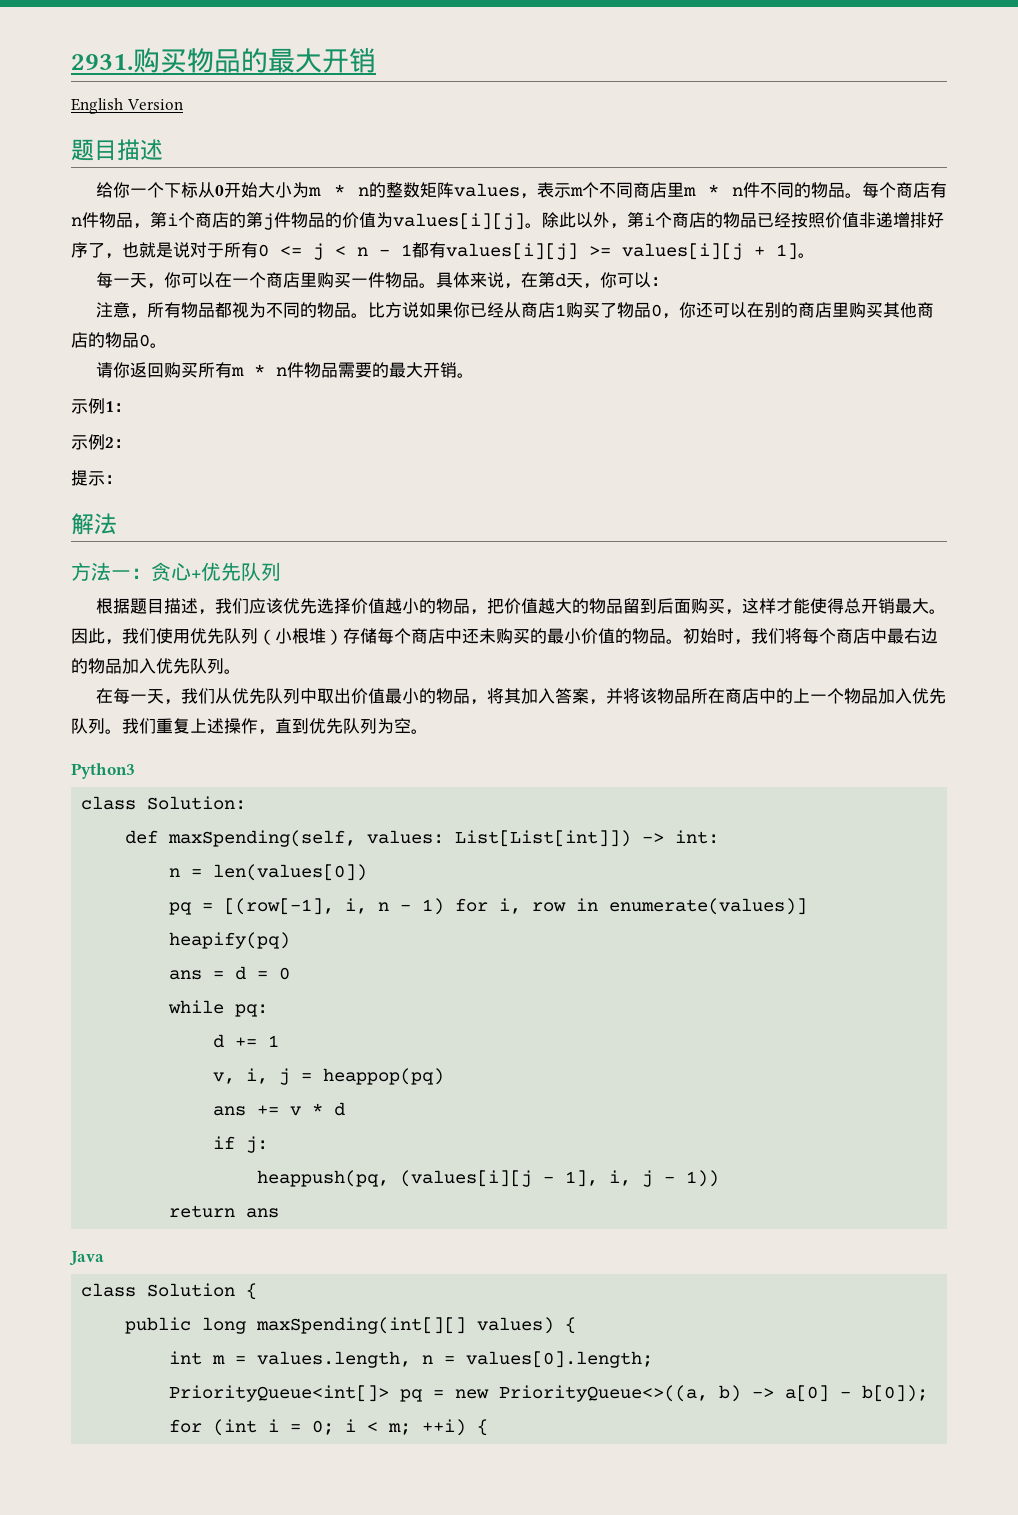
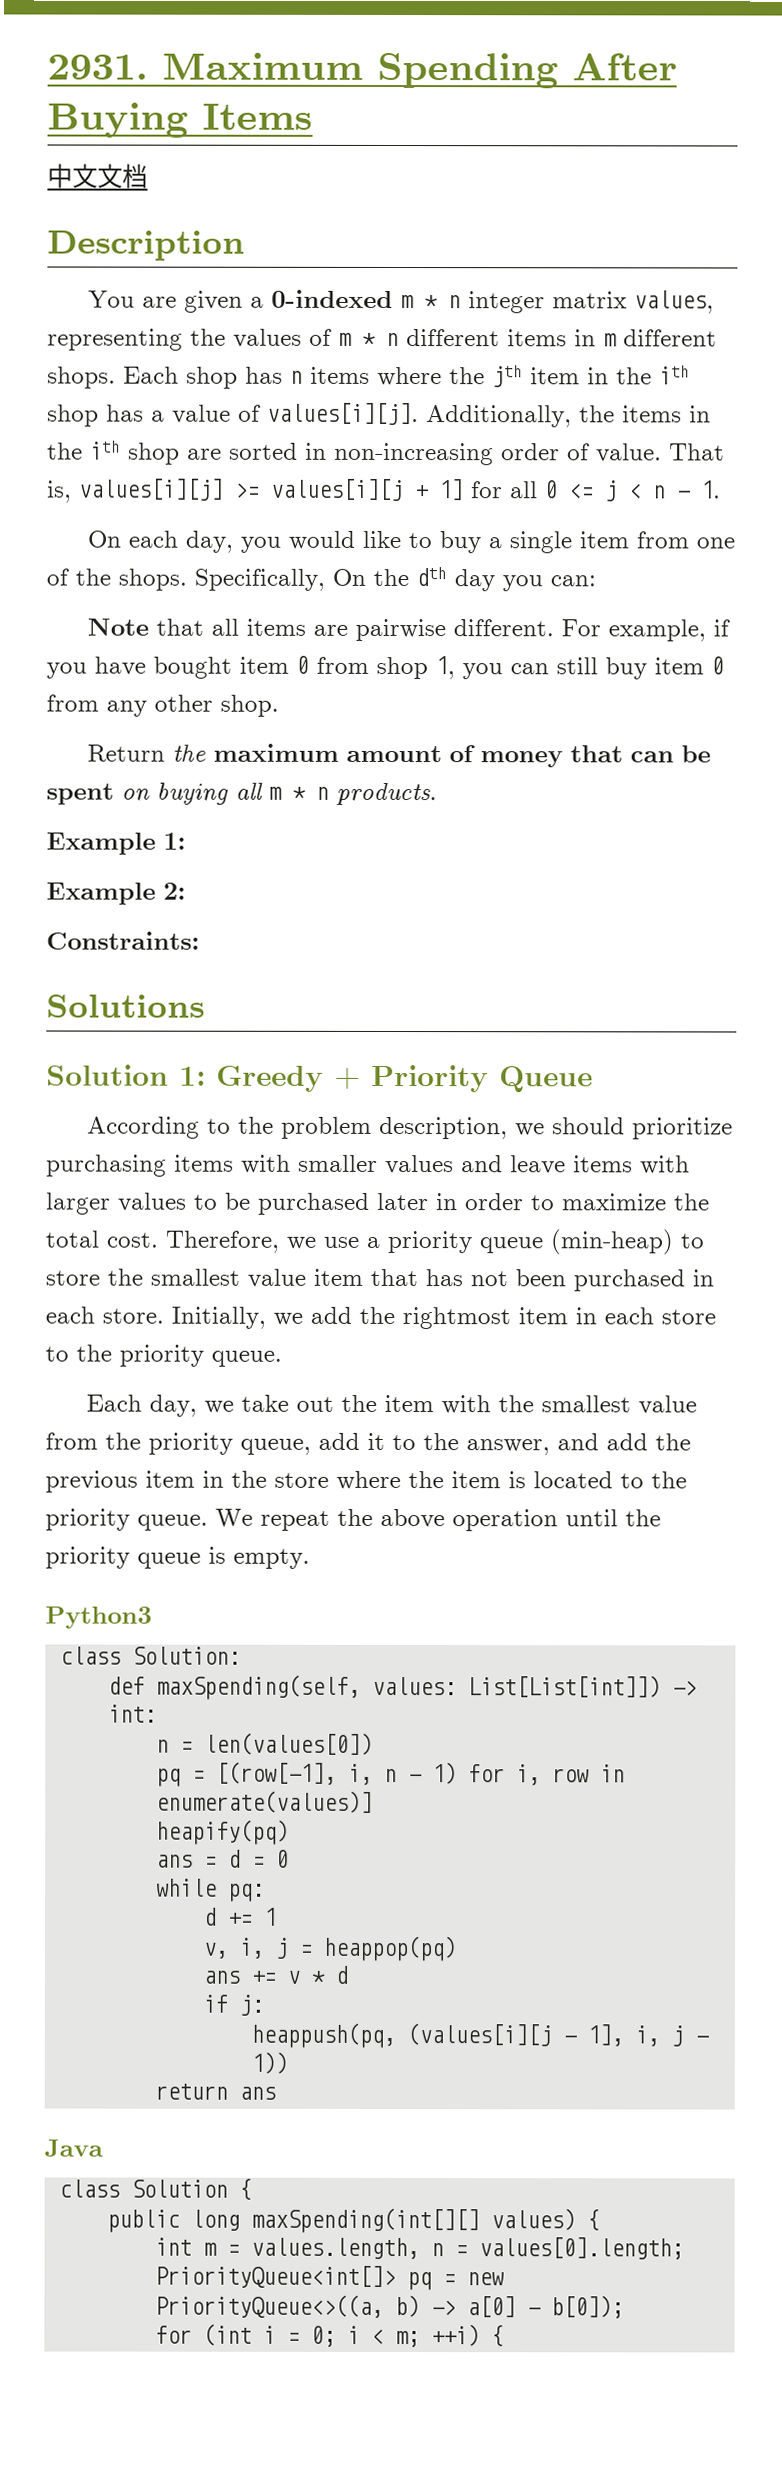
- 购买物品的最大开销
- English Version
- 题目描述
- 给你一个下标从0开始大小为m * n的整数矩阵values，表示m个不同商店里m * n件不同的物品。每个商店有n件物品，第i个商店的第j件物品的价值为values[i][j]。除此以外，第i个商店的物品已经按照价值非递增排好序了，也就是说对于所有0 <= j < n - 1都有values[i][j] >= values[i][j + 1]。
- 每一天，你可以在一个商店里购买一件物品。具体来说，在第d天，你可以：
- 注意，所有物品都视为不同的物品。比方说如果你已经从商店1购买了物品0，你还可以在别的商店里购买其他商店的物品0。
- 请你返回购买所有m * n件物品需要的最大开销。
- 示例1：
- 示例2：
- 提示：
- 解法
- 方法一：贪心+优先队列
- 根据题目描述，我们应该优先选择价值越小的物品，把价值越大的物品留到后面购买，这样才能使得总开销最大。因此，我们使用优先队列（小根堆）存储每个商店中还未购买的最小价值的物品。初始时，我们将每个商店中最右边的物品加入优先队列。
- 在每一天，我们从优先队列中取出价值最小的物品，将其加入答案，并将该物品所在商店中的上一个物品加入优先队列。我们重复上述操作，直到优先队列为空。
+ Maximum Spending After Buying Items
+ 中文文档
+ Description
+ You are given a 0-indexed m * n integer matrix values, representing the values of m * n different items in m different shops. Each shop has n items where the jth item in the ith shop has a value of values[i][j]. Additionally, the items in the ith shop are sorted in non-increasing order of value. That is, values[i][j] >= values[i][j + 1] for all 0 <= j < n - 1.
+ On each day, you would like to buy a single item from one of the shops. Specifically, On the dth day you can:
+ Note that all items are pairwise different. For example, if you have bought item 0 from shop 1, you can still buy item 0 from any other shop.
+ Return the maximum amount of money that can be spent on buying all m * n products.
+ Example 1:
+ Example 2:
+ Constraints:
+ Solutions
+ Solution 1: Greedy + Priority Queue
+ According to the problem description, we should prioritize purchasing items with smaller values and leave items with larger values to be purchased later in order to maximize the total cost. Therefore, we use a priority queue (min-heap) to store the smallest value item that has not been purchased in each store. Initially, we add the rightmost item in each store to the priority queue.
+ Each day, we take out the item with the smallest value from the priority queue, add it to the answer, and add the previous item in the store where the item is located to the priority queue. We repeat the above operation until the priority queue is empty.

